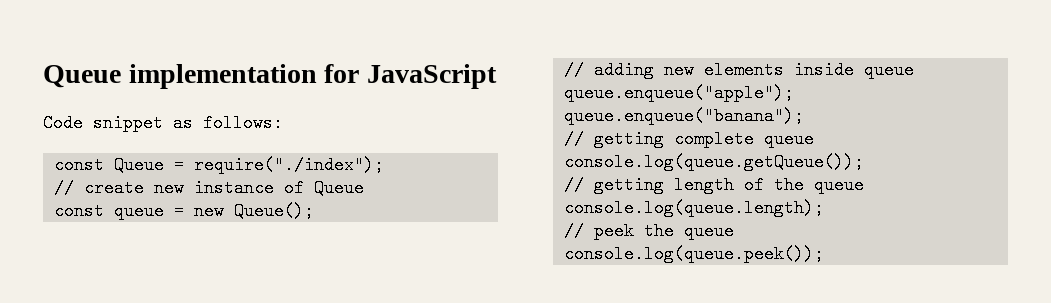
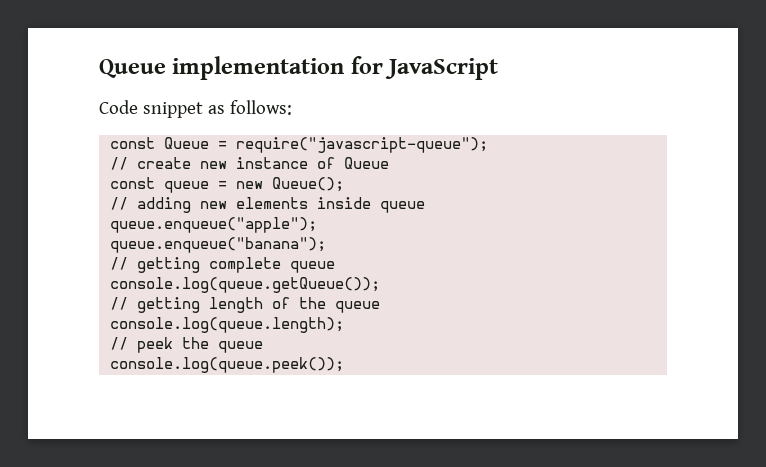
- const Queue = require("./index");
+ const Queue = require("javascript-queue");

